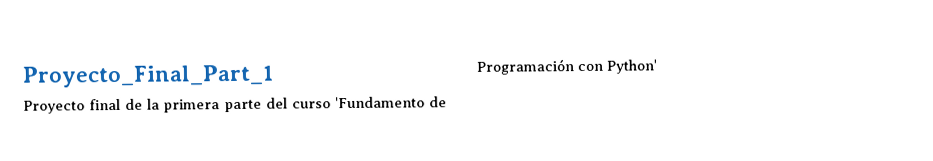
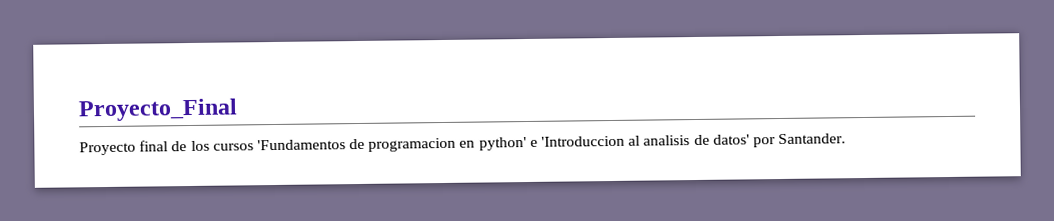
- Proyecto_Final_Part_1
+ Proyecto_Final
- Proyecto final de la primera parte del curso 'Fundamento de Programación con Python'
+ Proyecto final de los cursos 'Fundamentos de programacion en python' e 'Introduccion al analisis de datos' por Santander.

